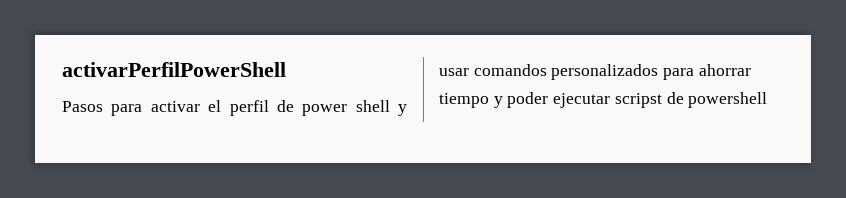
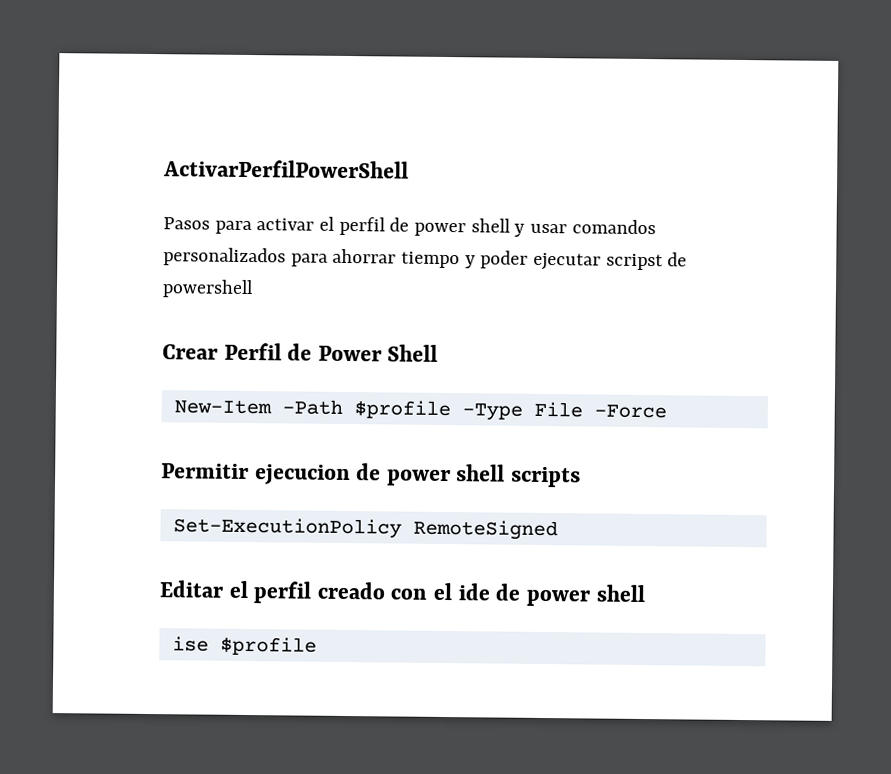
- activarPerfilPowerShell
+ ActivarPerfilPowerShell
+ Crear Perfil de Power Shell
+ New-Item -Path $profile -Type File -Force
+ Permitir ejecucion de power shell scripts
+ Set-ExecutionPolicy RemoteSigned
+ Editar el perfil creado con el ide de power shell
+ ise $profile

